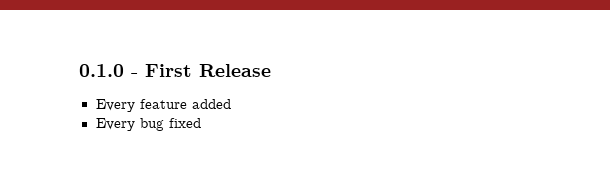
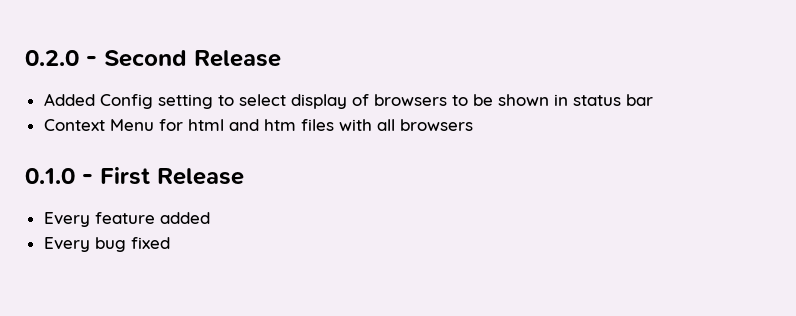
+ 0.2.0 - Second Release
+ Added Config setting to select display of browsers to be shown in status bar
+ Context Menu for html and htm files with all browsers

